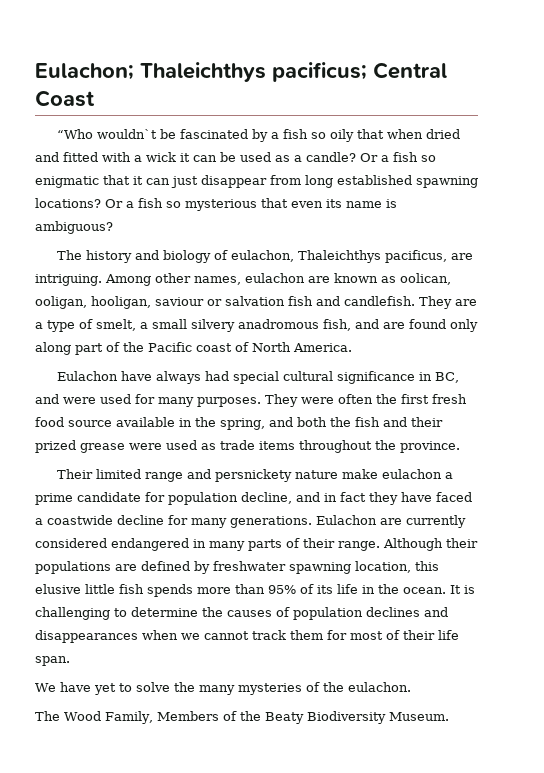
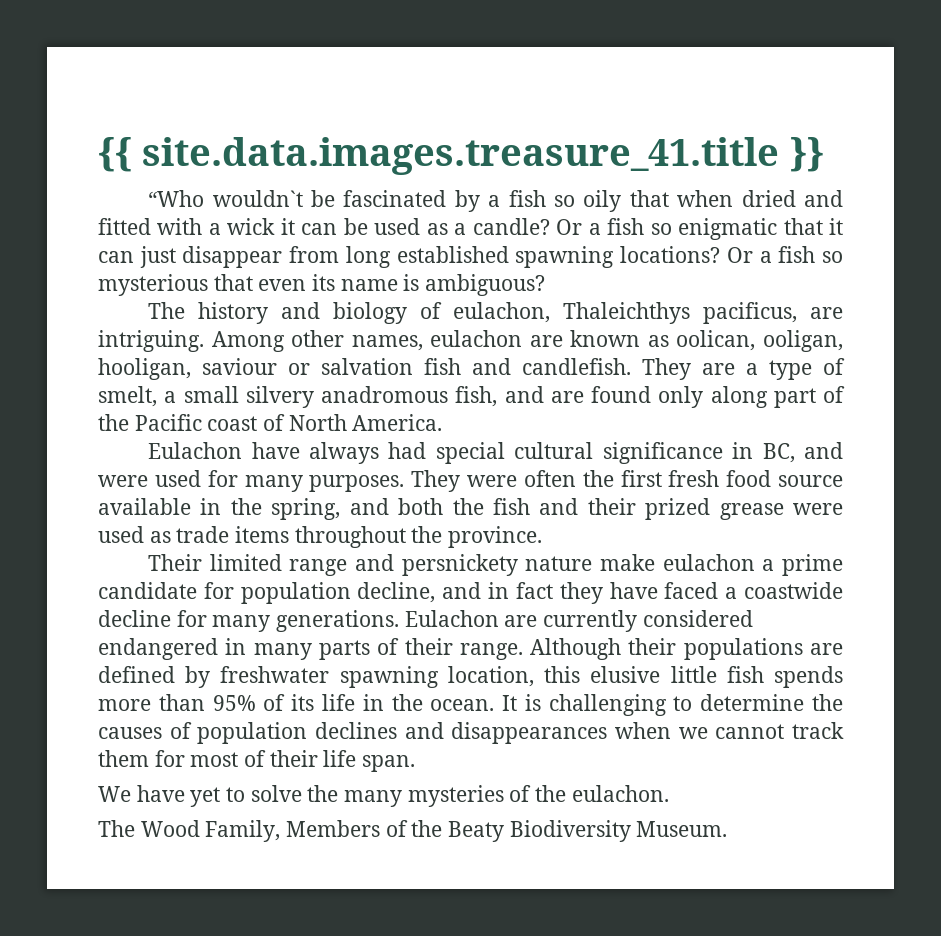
- Eulachon; Thaleichthys pacificus; Central Coast
+ {{ site.data.images.treasure_41.title }}

